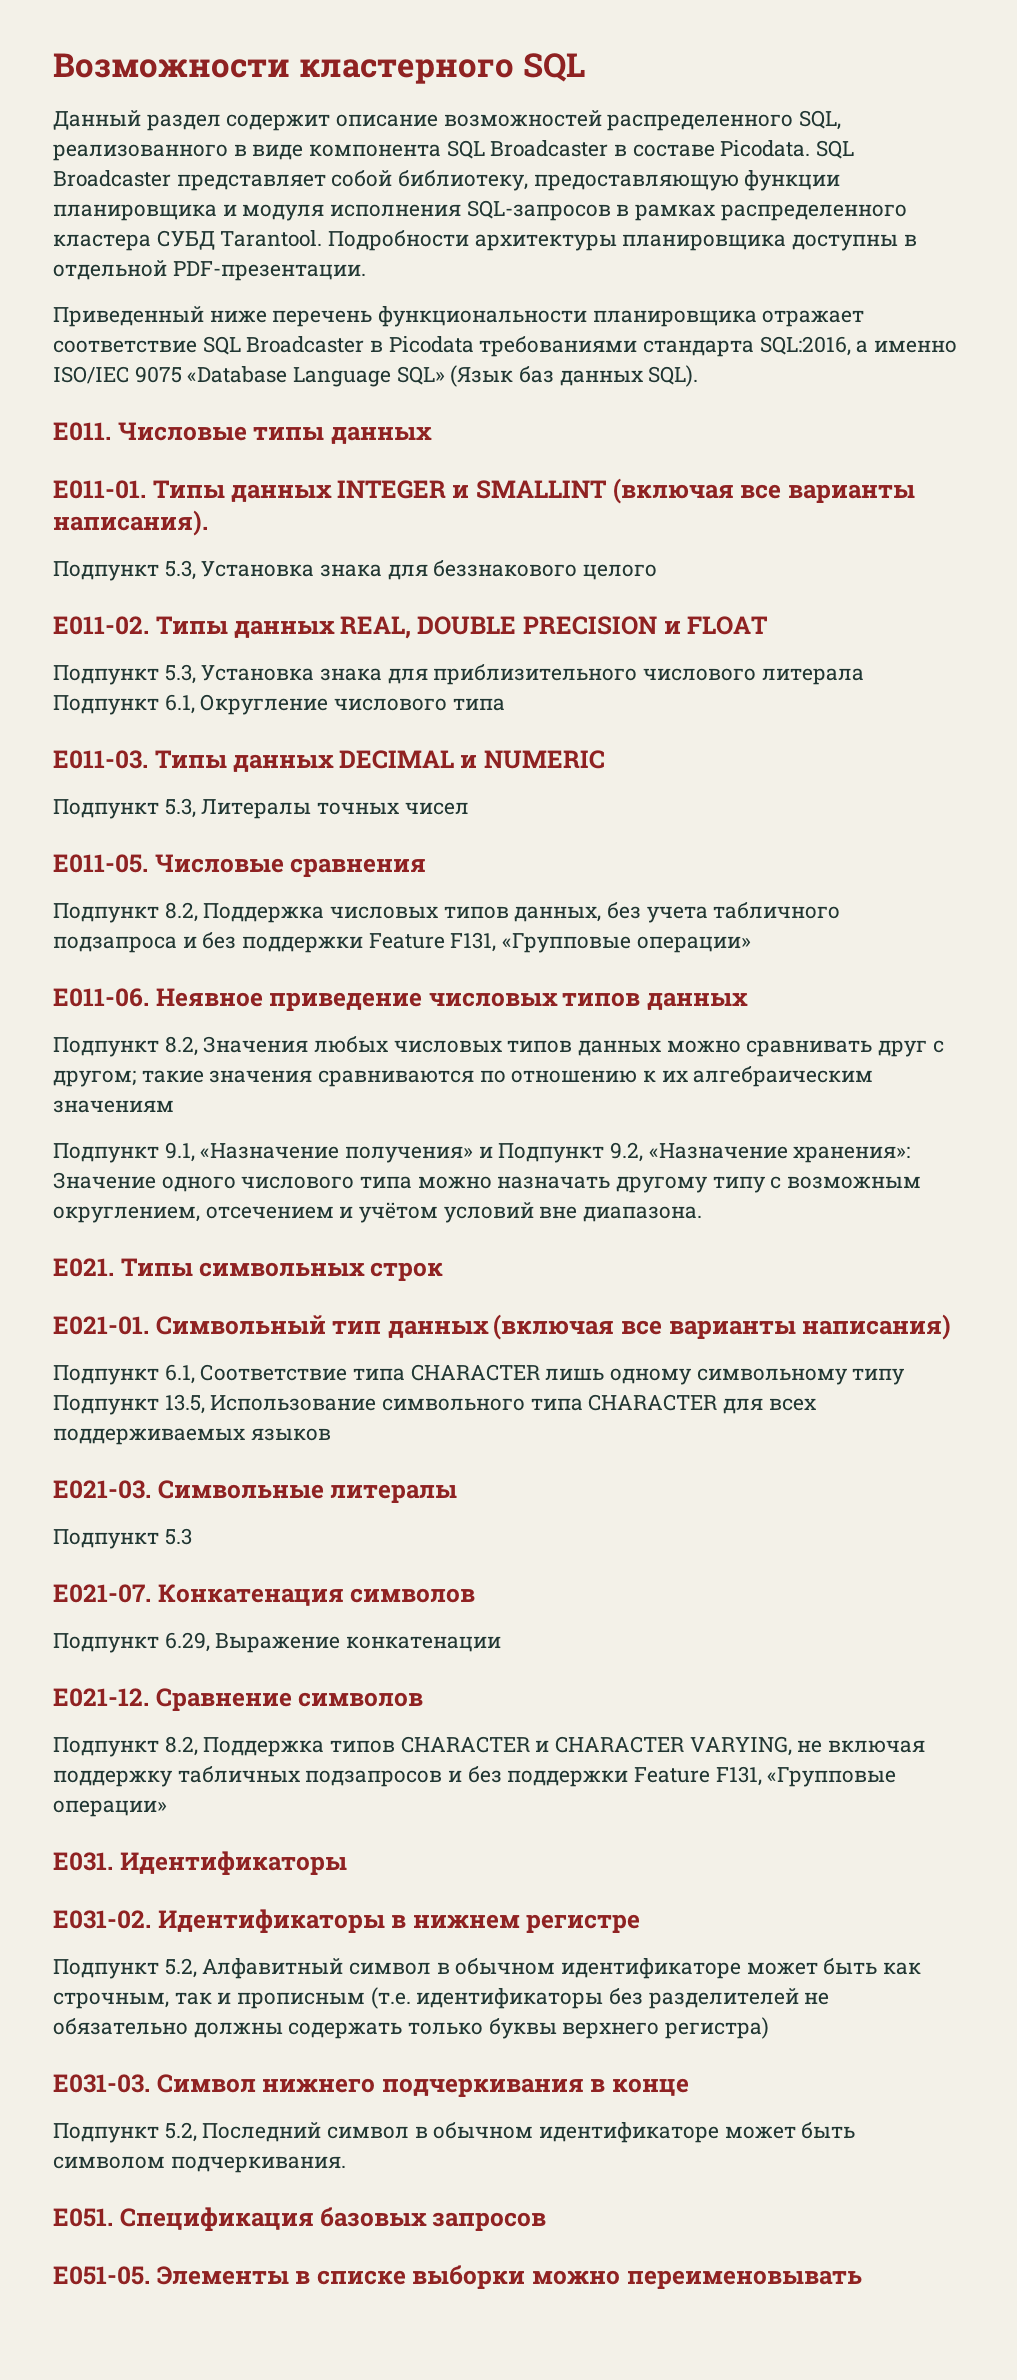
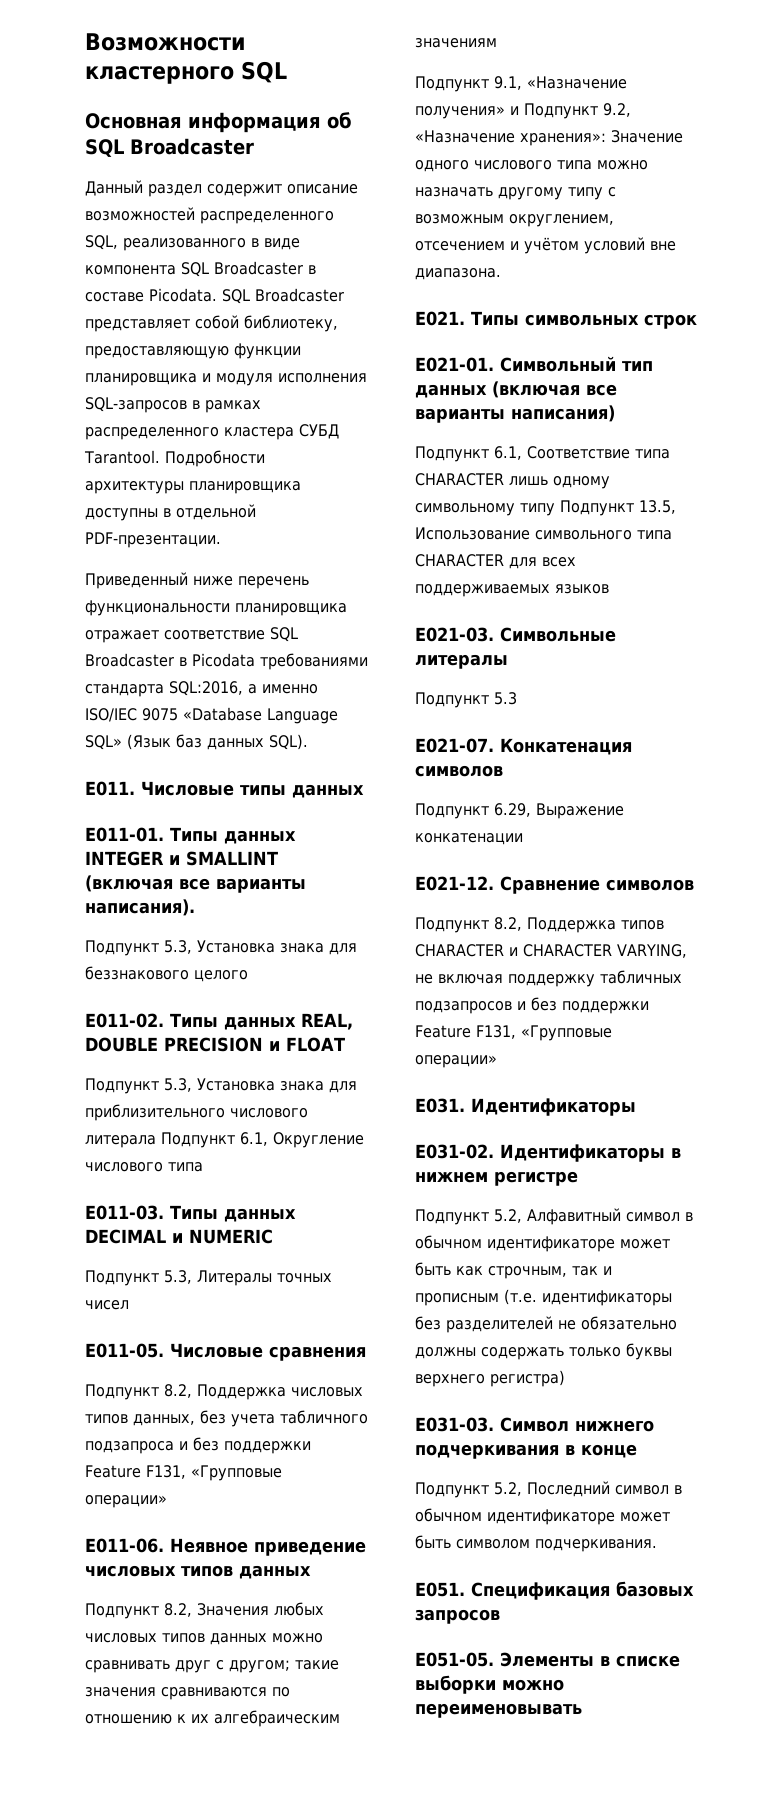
+ Основная информация об SQL Broadcaster

